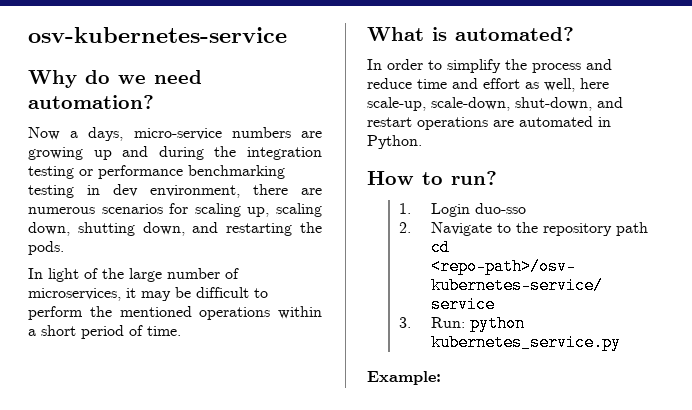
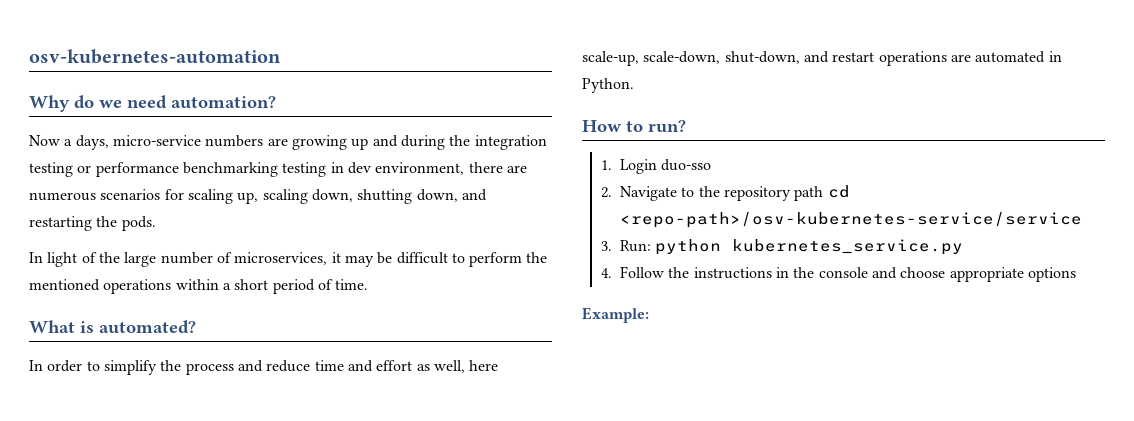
- osv-kubernetes-service
+ osv-kubernetes-automation
+ 4. Follow the instructions in the console and choose appropriate options

